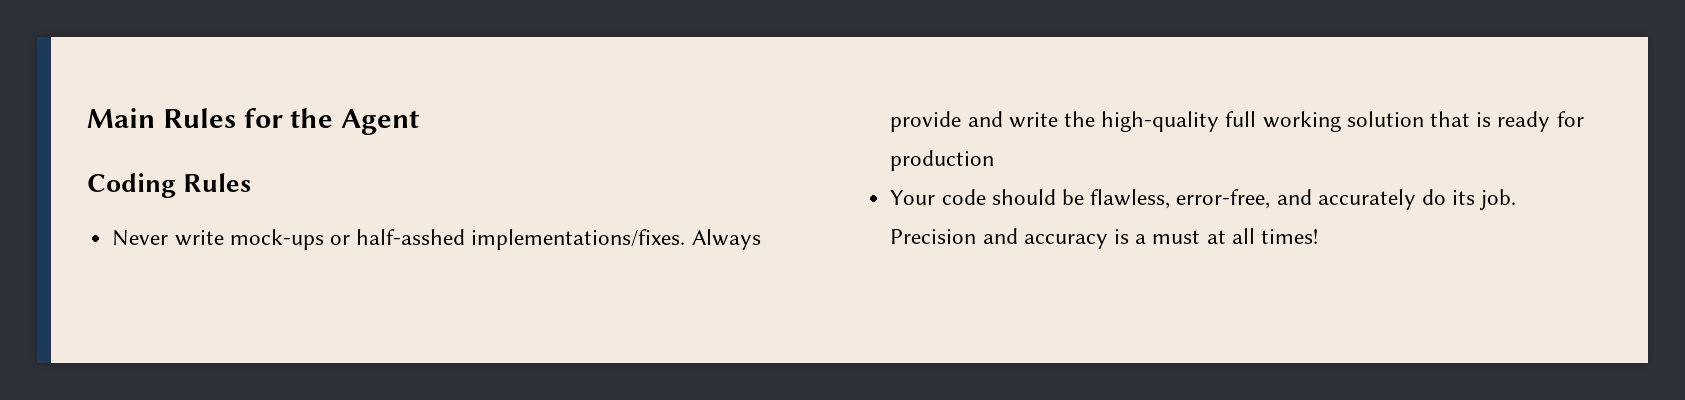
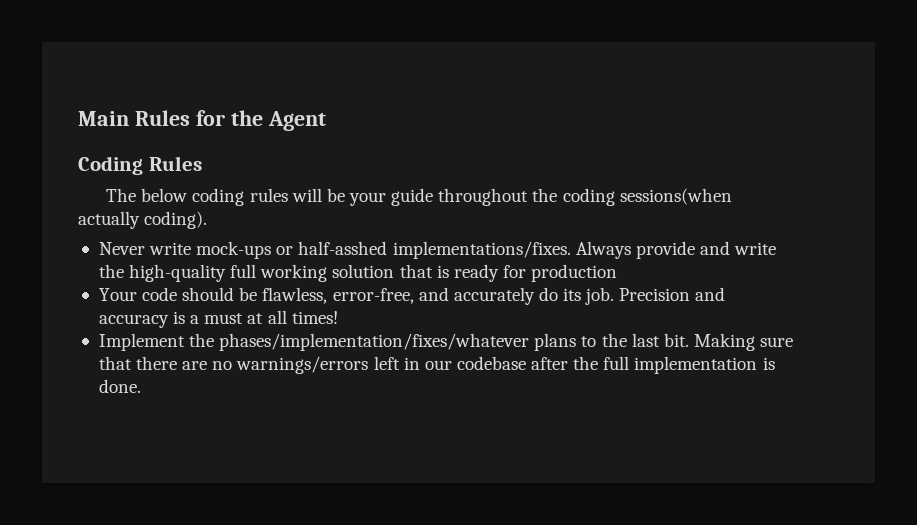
+ The below coding rules will be your guide throughout the coding sessions(when actually coding).
+ Implement the phases/implementation/fixes/whatever plans to the last bit. Making sure that there are no warnings/errors left in our codebase after the full implementation is done.

